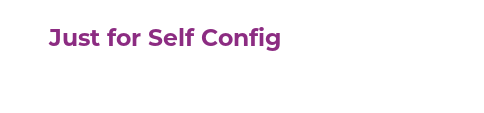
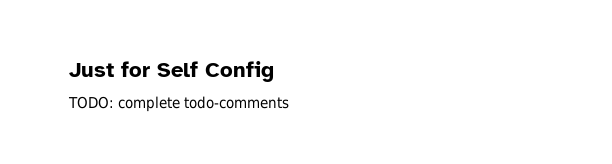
+ TODO: complete todo-comments

